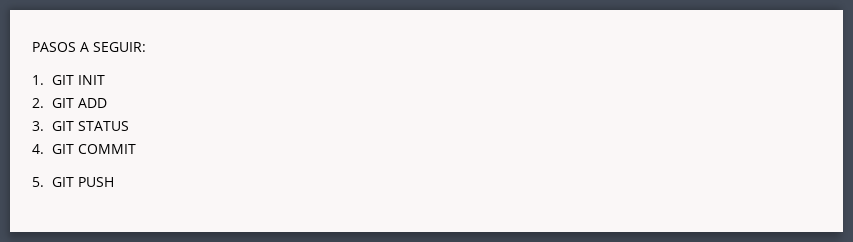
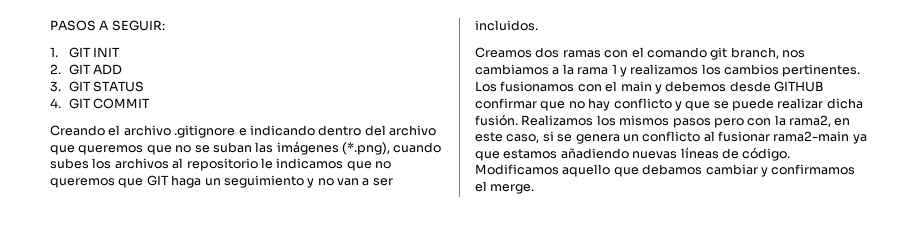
- 5. GIT PUSH
+ Creando el archivo .gitignore e indicando dentro del archivo que queremos que no se suban las imágenes (*.png), cuando subes los archivos al repositorio le indicamos que no queremos que GIT haga un seguimiento y no van a ser incluidos.
+ Creamos dos ramas con el comando git branch, nos cambiamos a la rama 1 y realizamos los cambios pertinentes. Los fusionamos con el main y debemos desde GITHUB confirmar que no hay conflicto y que se puede realizar dicha fusión. Realizamos los mismos pasos pero con la rama2, en este caso, si se genera un conflicto al fusionar rama2-main ya que estamos añadiendo nuevas líneas de código. Modificamos aquello que debamos cambiar y confirmamos el merge.

